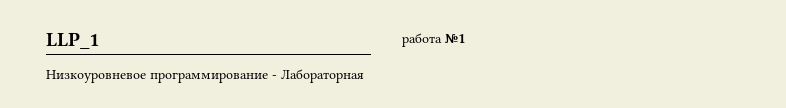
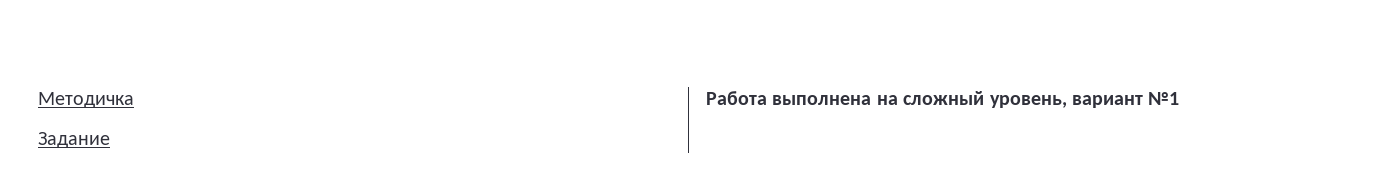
- LLP_1
- Низкоуровневое программирование - Лабораторная работа №1
+ Методичка
+ Задание
+ Работа выполнена на сложный уровень, вариант №1

